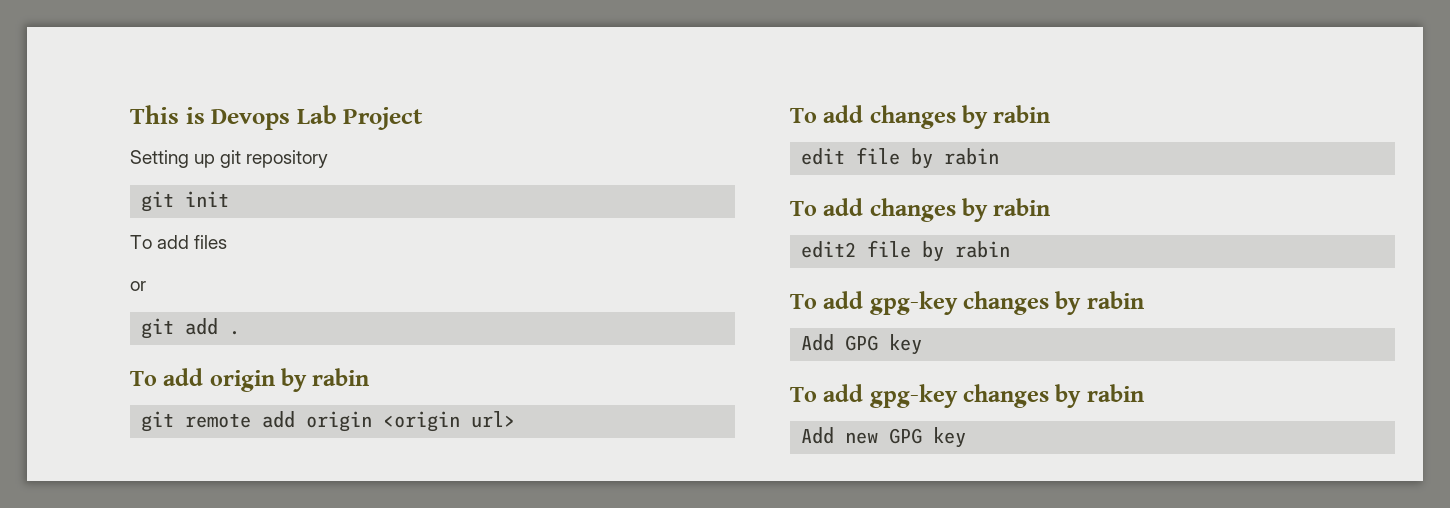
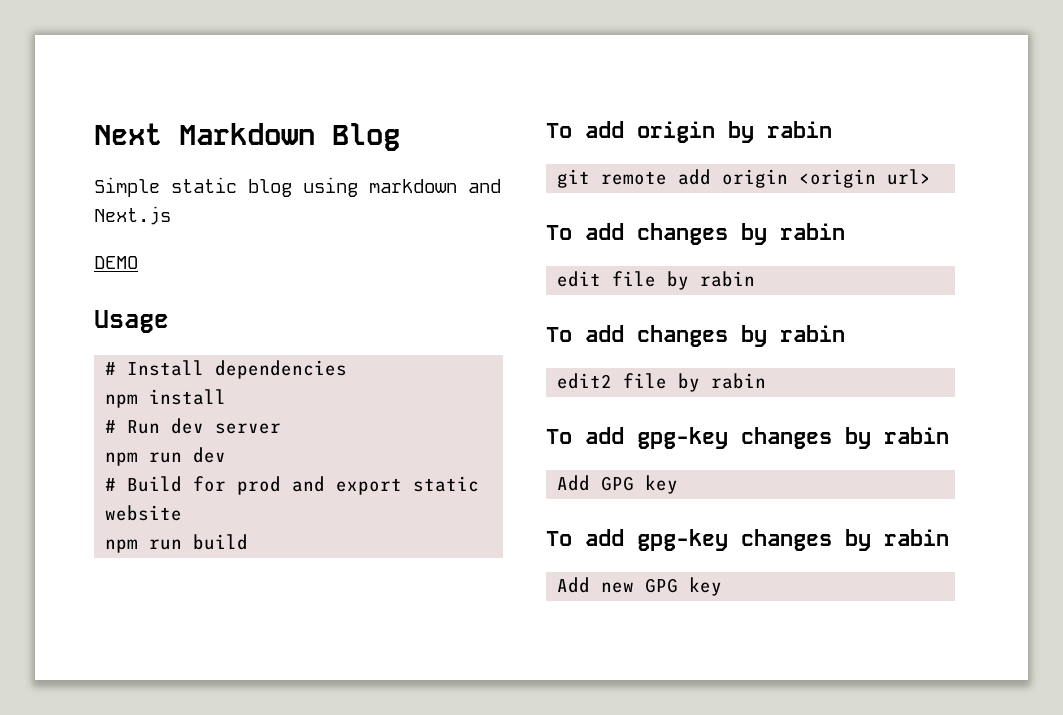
- This is Devops Lab Project
- Setting up git repository
- git init
- To add files
- or
- git add .
+ Next Markdown Blog
+ Simple static blog using markdown and Next.js
+ DEMO
+ Usage
+ # Install dependencies
+ npm install
+ # Run dev server
+ npm run dev
+ # Build for prod and export static website
+ npm run build

